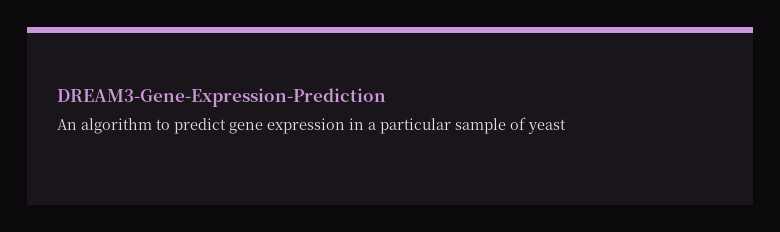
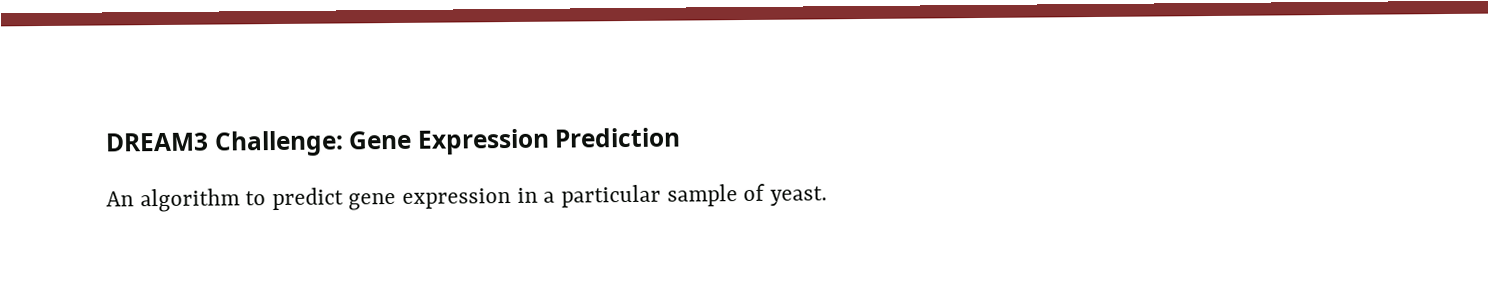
- DREAM3-Gene-Expression-Prediction
+ DREAM3 Challenge: Gene Expression Prediction
- An algorithm to predict gene expression in a particular sample of yeast
+ An algorithm to predict gene expression in a particular sample of yeast.

